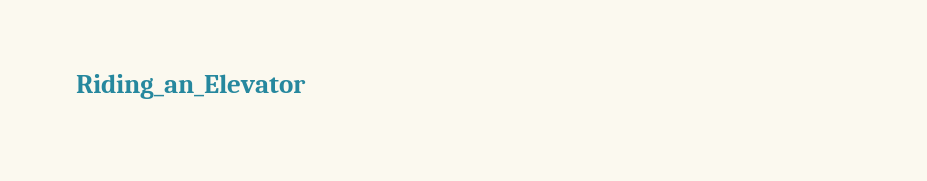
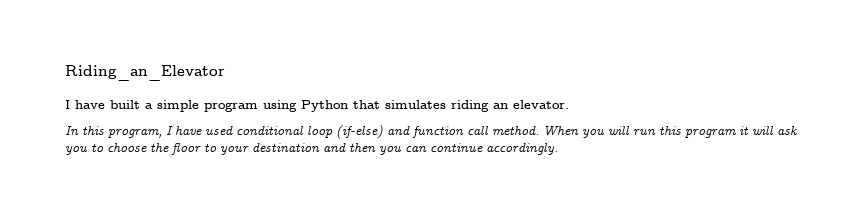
+ I have built a simple program using Python that simulates riding an elevator.
+ In this program, I have used conditional loop (if-else) and function call method. When you will run this program it will ask you to choose the floor to your destination and then you can continue accordingly.

